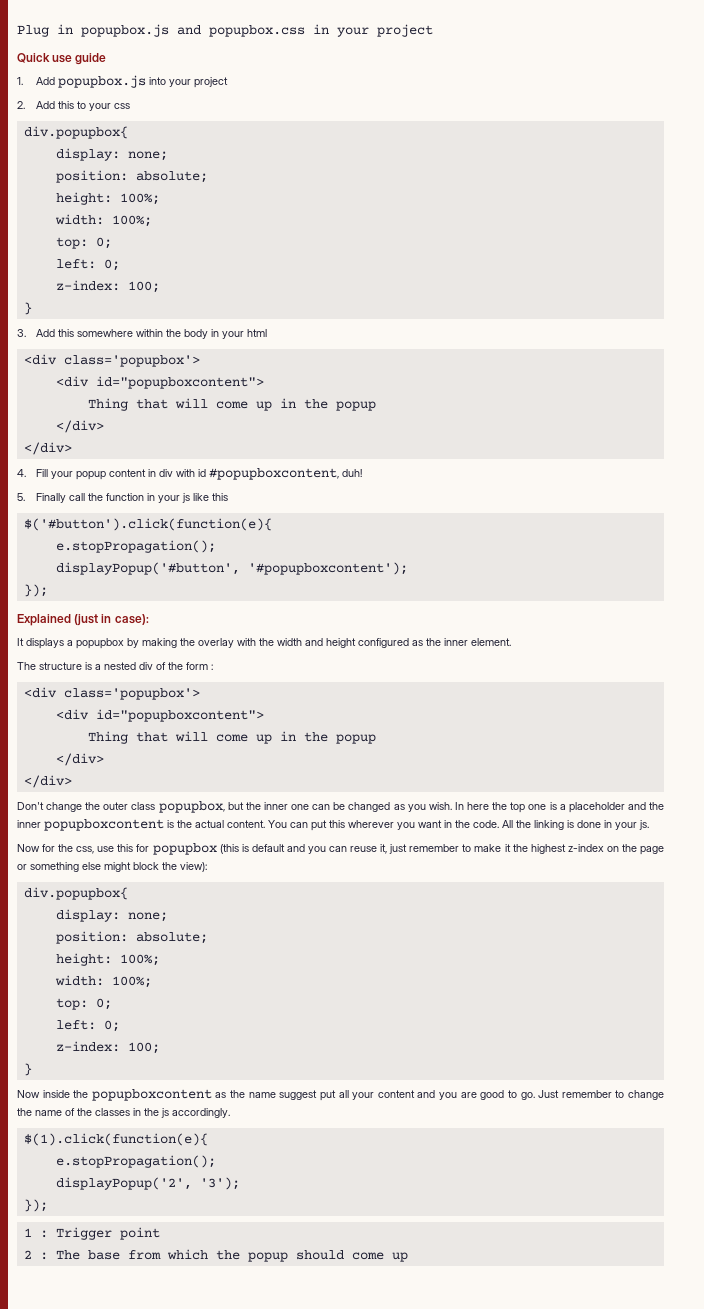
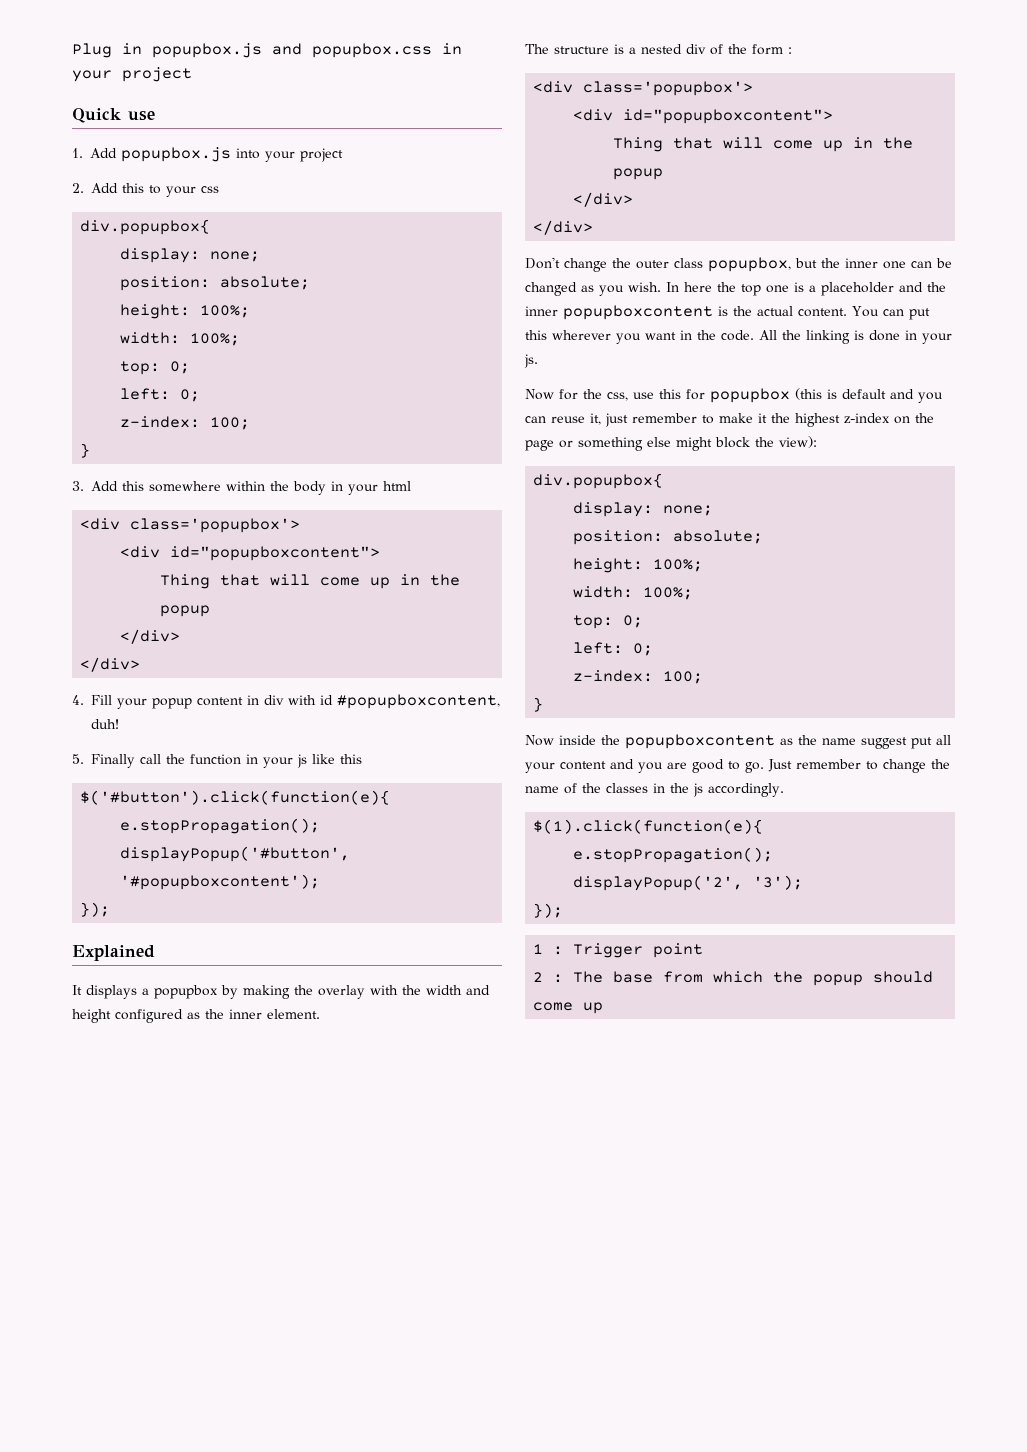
- Quick use guide
+ Quick use
- Explained (just in case):
+ Explained

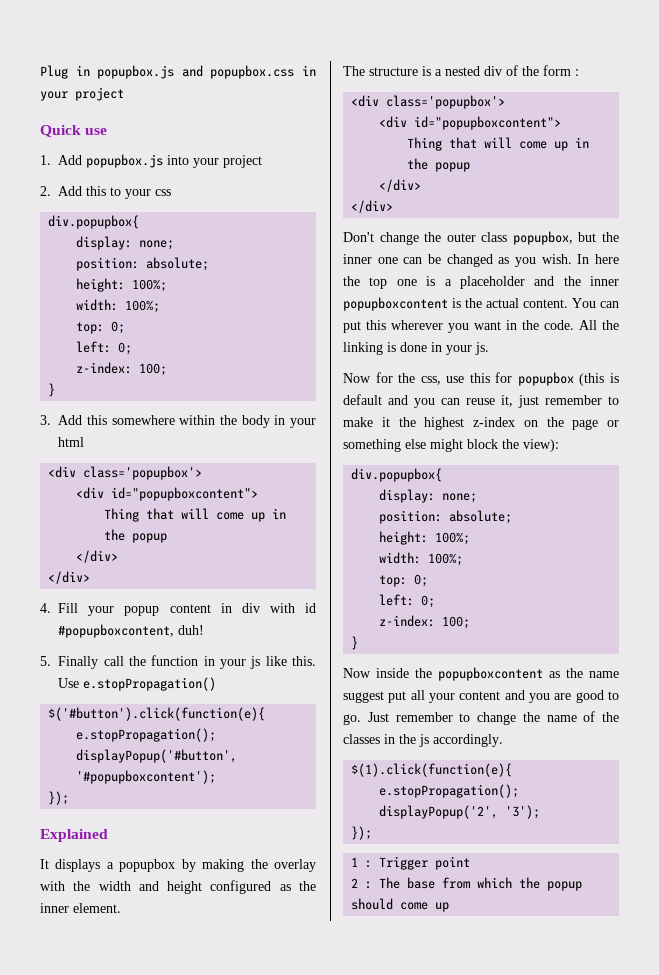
- 5. Finally call the function in your js like this
+ 5. Finally call the function in your js like this. Use e.stopPropagation()

